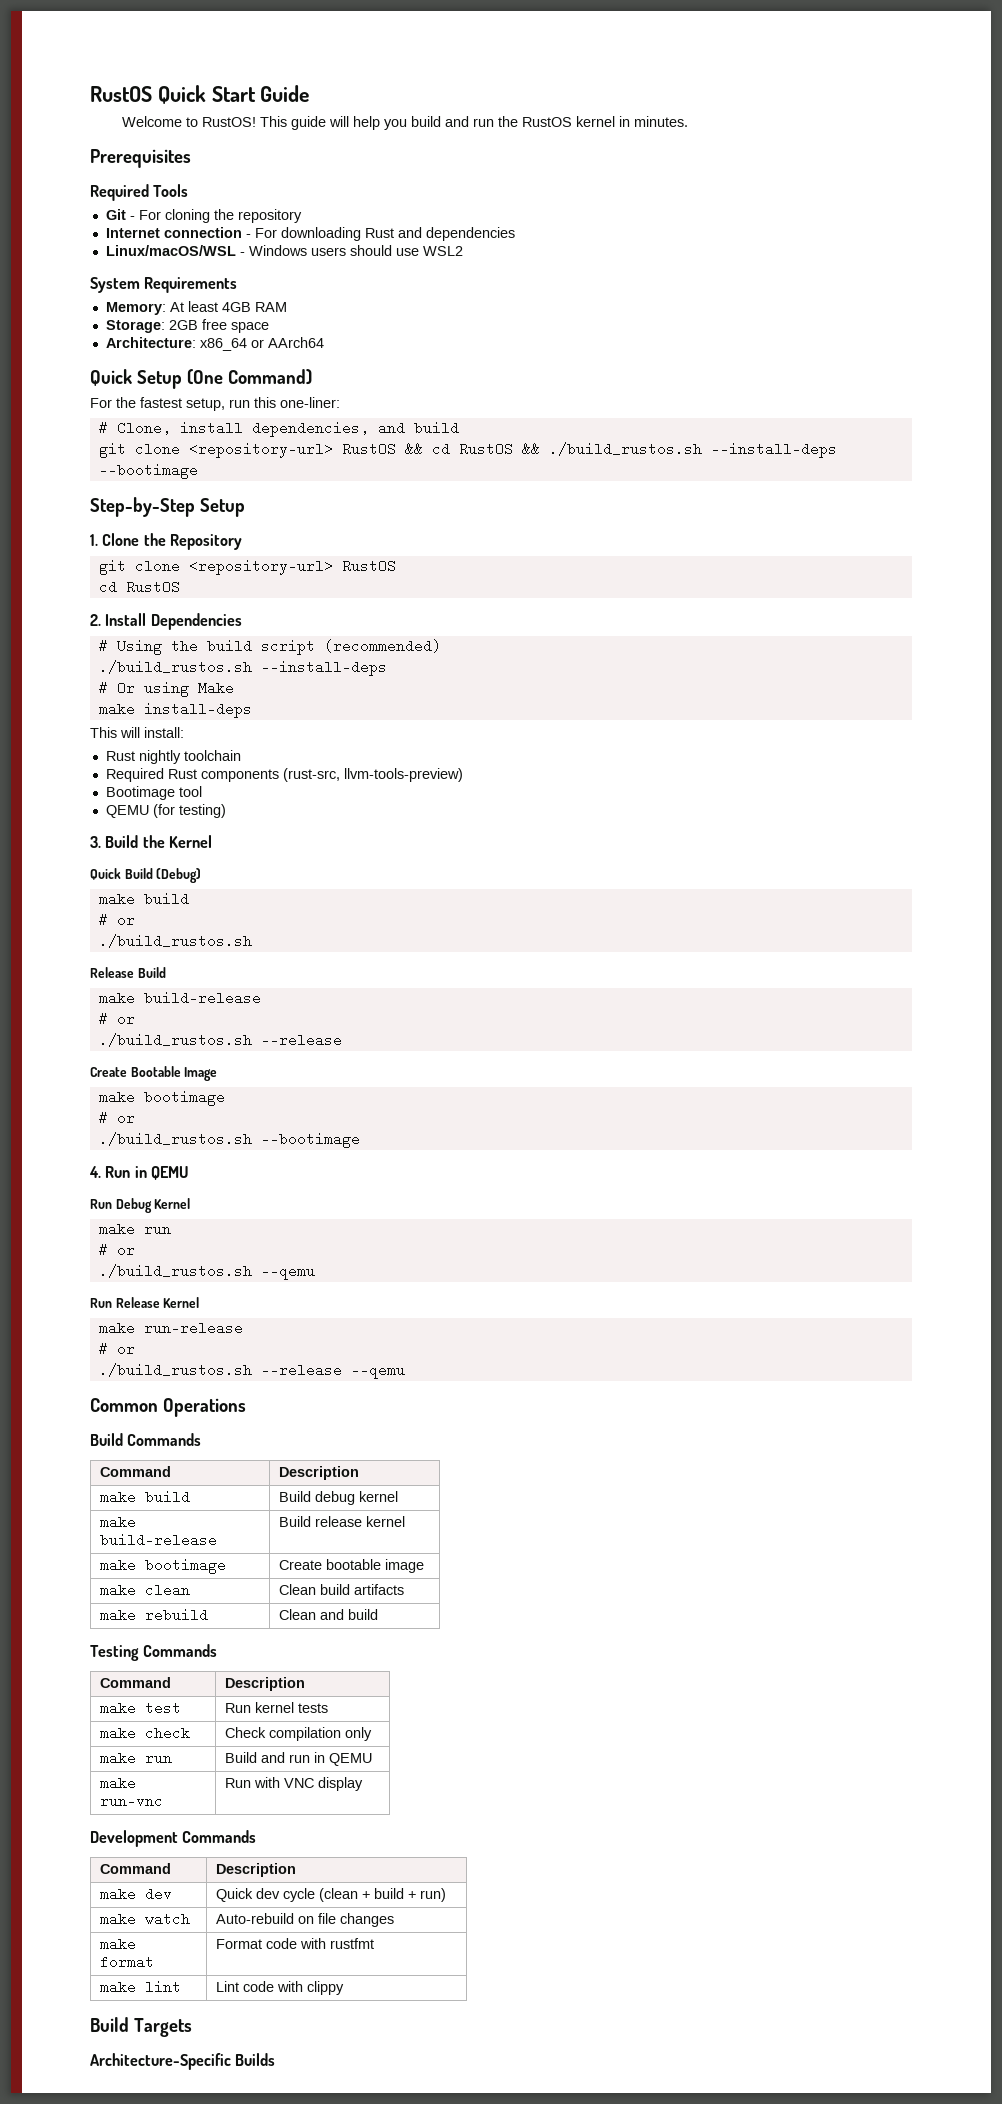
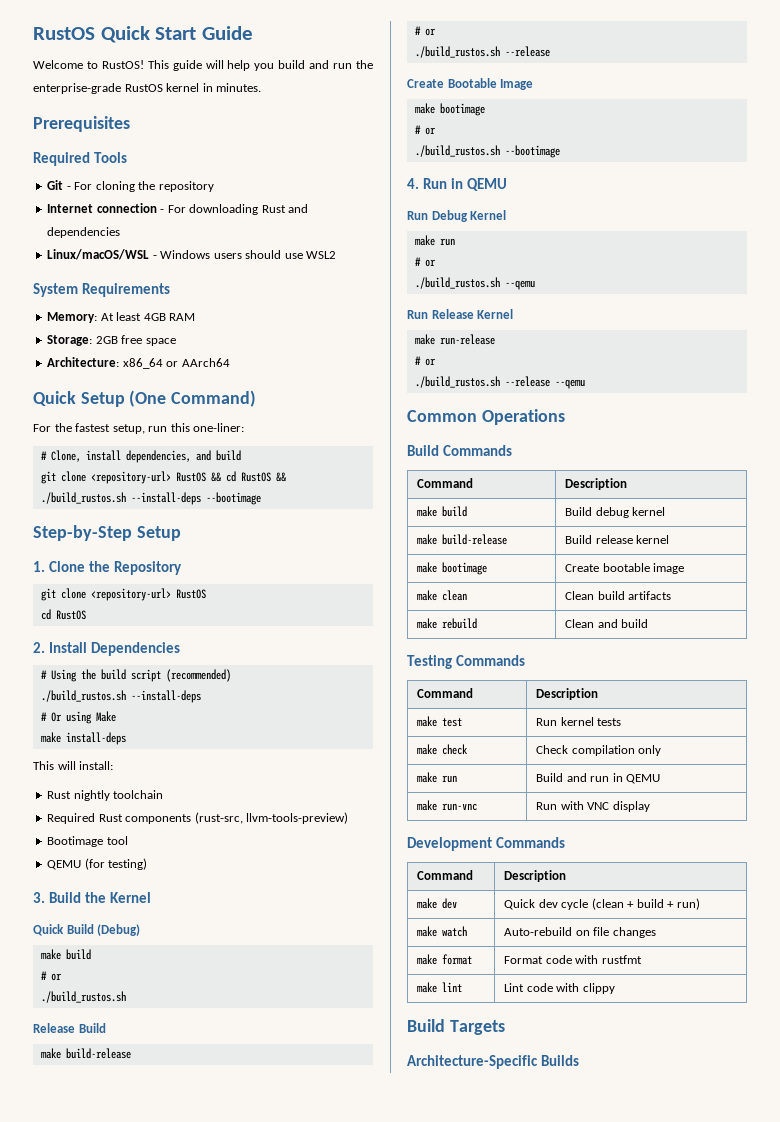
- This guide will help you build and run the RustOS kernel in minutes.
+ This guide will help you build and run the enterprise-grade RustOS kernel in minutes.

